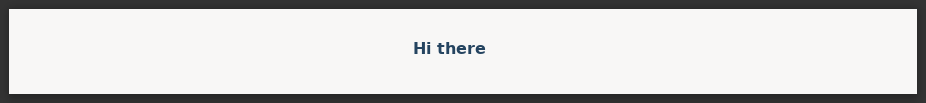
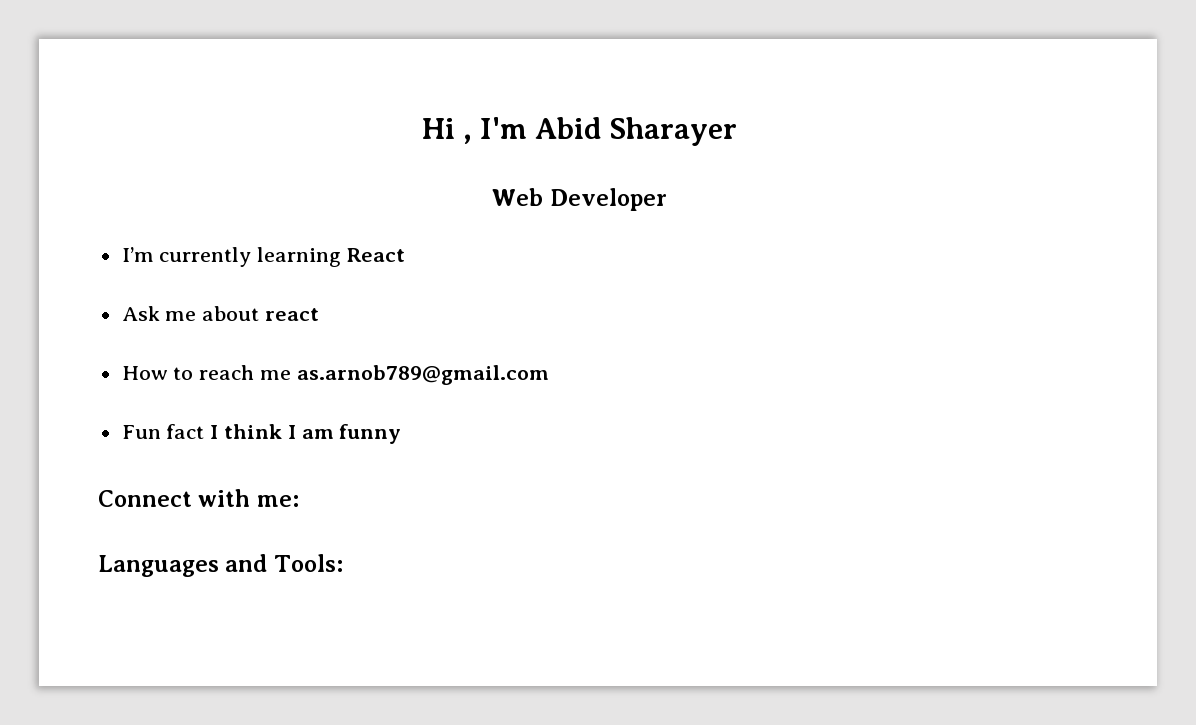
- Hi there
+ Hi , I'm Abid Sharayer
+ Web Developer
+ I’m currently learning React
+ Ask me about react
+ How to reach me as.arnob789@gmail.com
+ Fun fact I think I am funny
+ Connect with me:
+ Languages and Tools:

